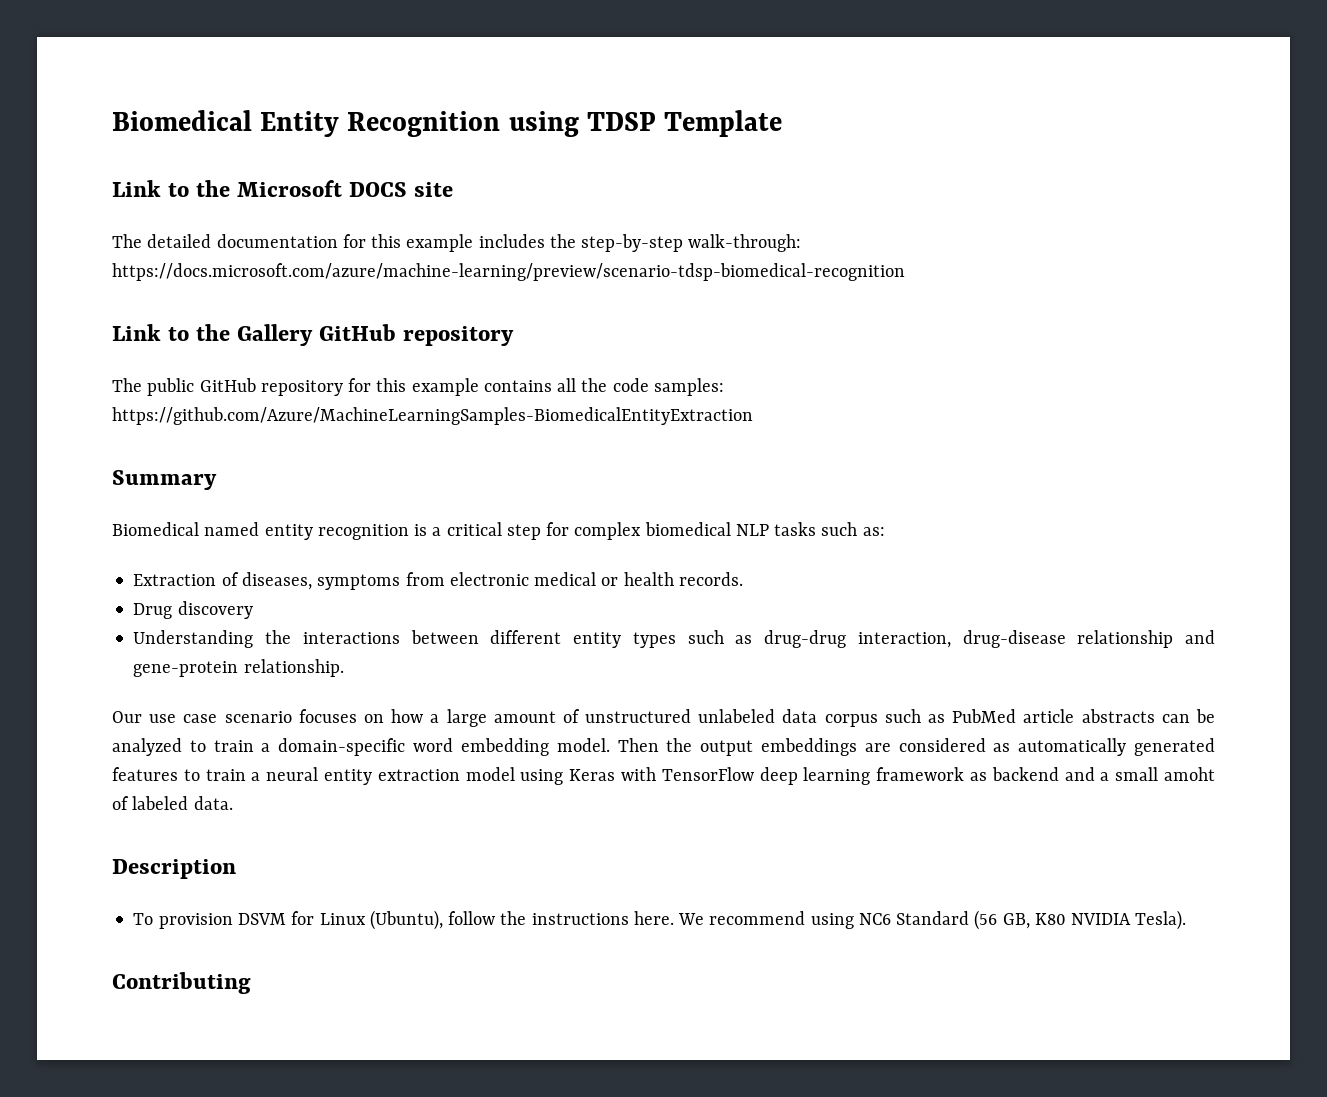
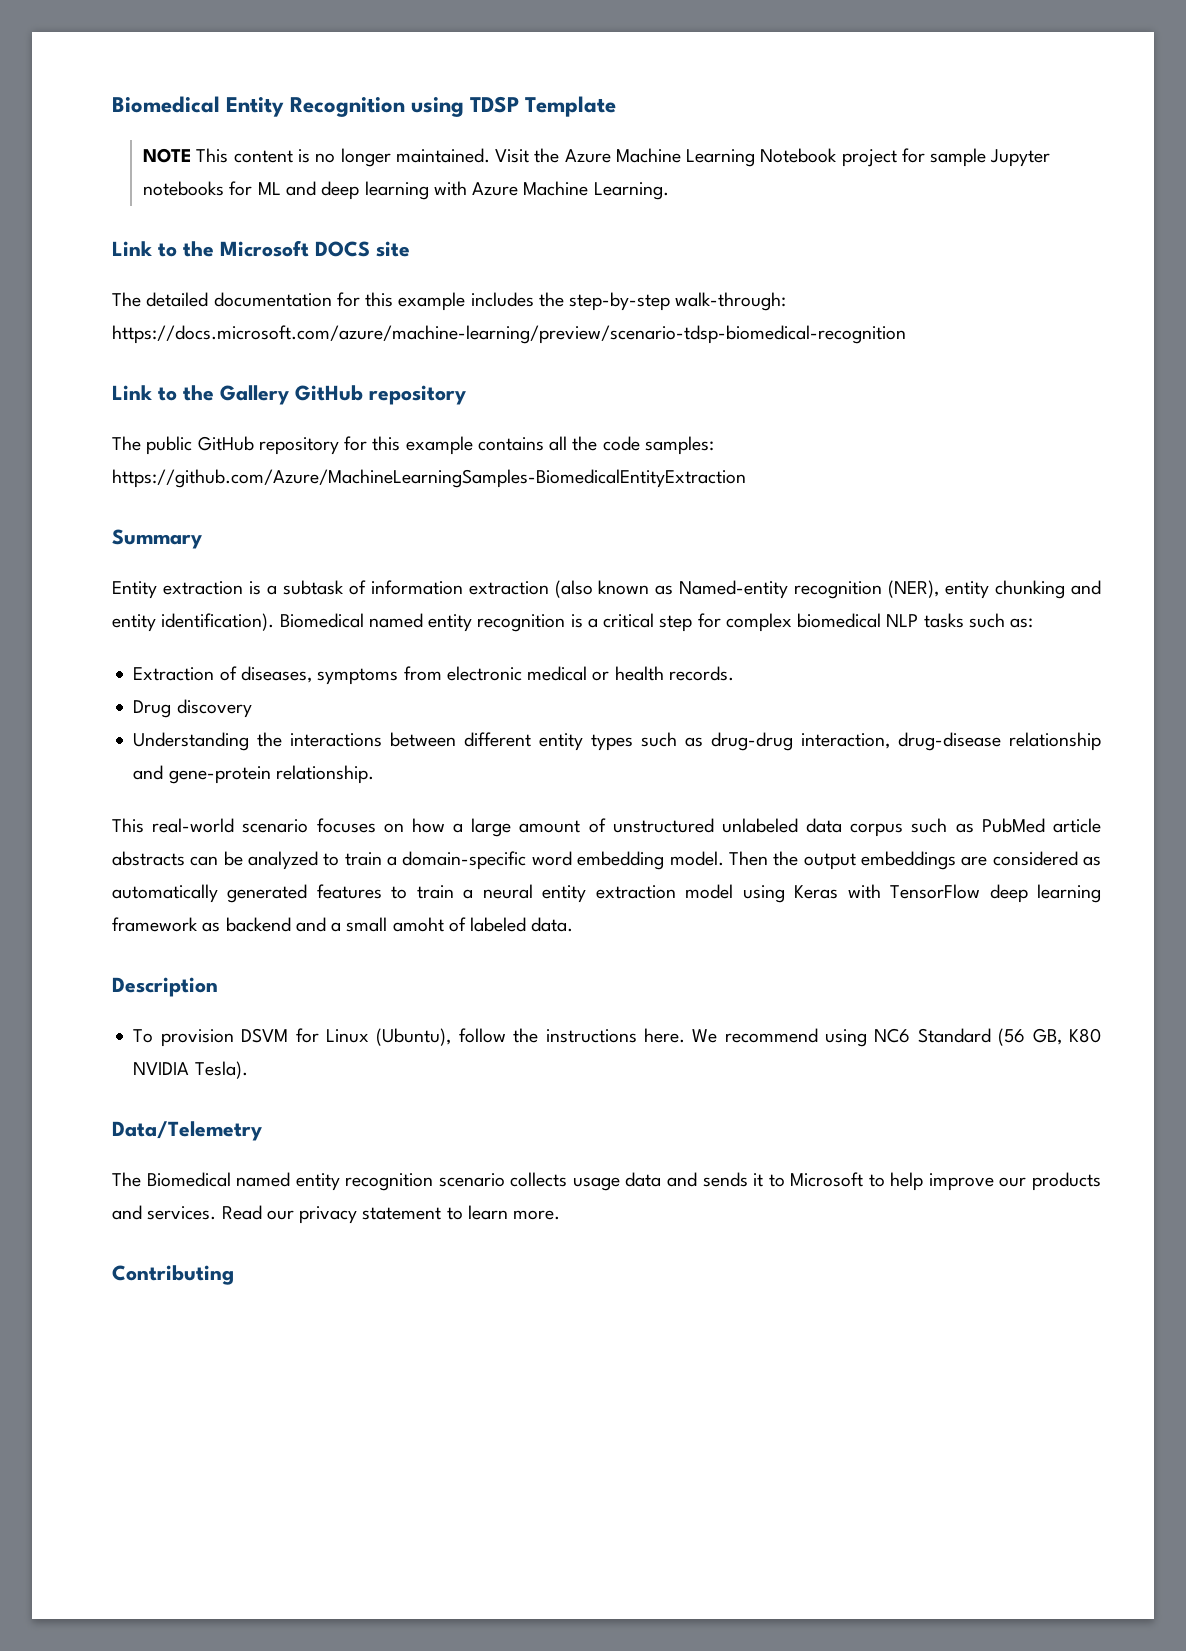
+ NOTE This content is no longer maintained. Visit the Azure Machine Learning Notebook project for sample Jupyter notebooks for ML and deep learning with Azure Machine Learning.
+ Entity extraction is a subtask of information extraction (also known as Named-entity recognition (NER), entity chunking and entity identification).
- Our use case scenario focuses on how a large amount of unstructured unlabeled data corpus such as PubMed article abstracts can be analyzed to train a domain-specific word embedding model.
+ This real-world scenario focuses on how a large amount of unstructured unlabeled data corpus such as PubMed article abstracts can be analyzed to train a domain-specific word embedding model.
+ Data/Telemetry
+ The Biomedical named entity recognition scenario collects usage data and sends it to Microsoft to help improve our products and services. Read our privacy statement to learn more.

